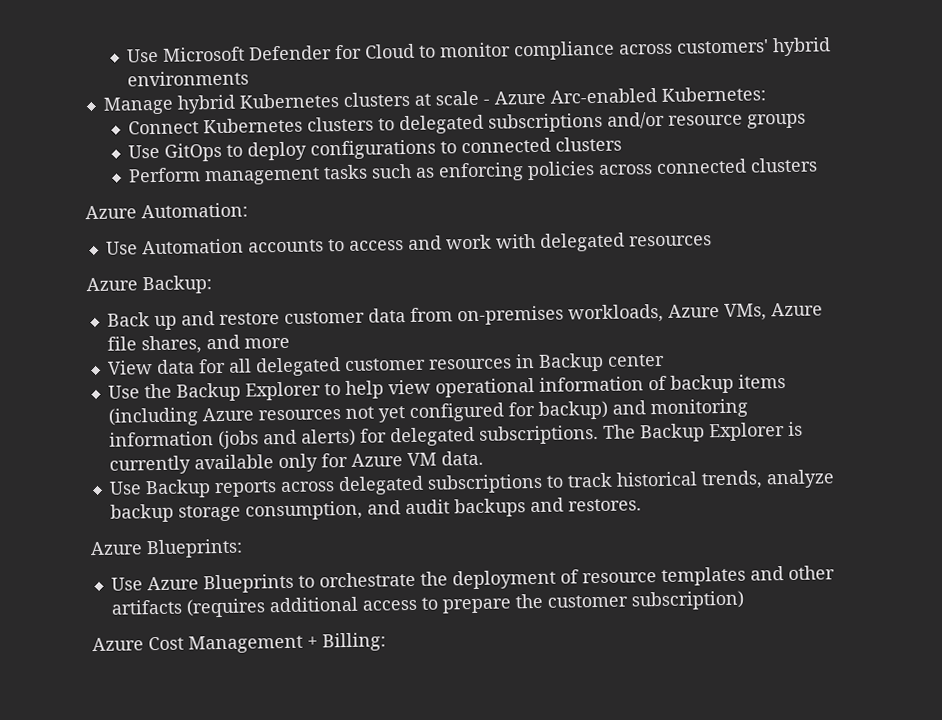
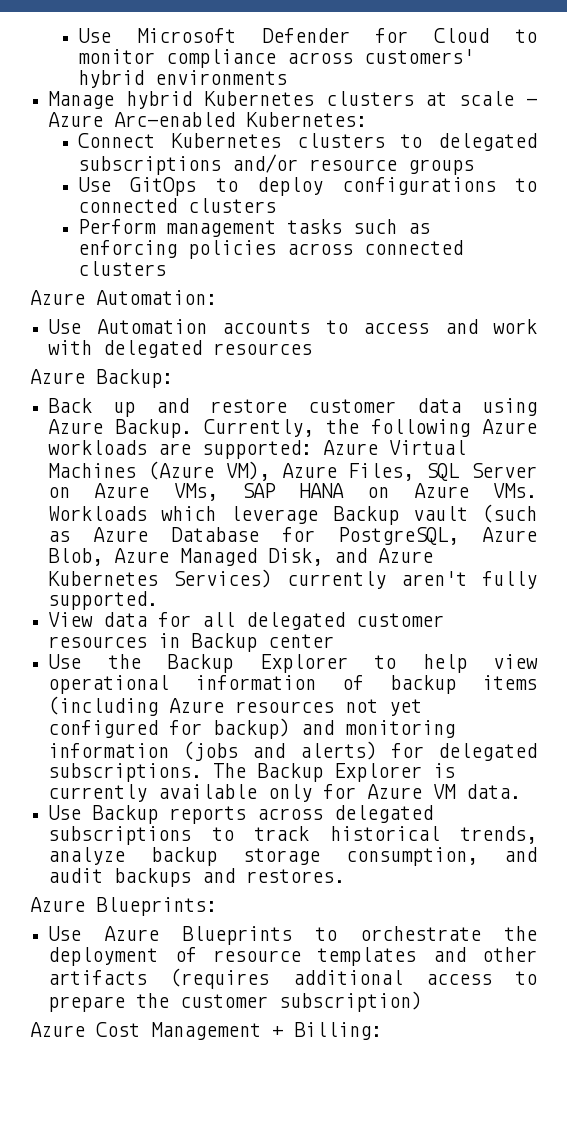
- Back up and restore customer data from on-premises workloads, Azure VMs, Azure file shares, and more
+ Back up and restore customer data using Azure Backup. Currently, the following Azure workloads are supported: Azure Virtual Machines (Azure VM), Azure Files, SQL Server on Azure VMs, SAP HANA on Azure VMs. Workloads which leverage Backup vault (such as Azure Database for PostgreSQL, Azure Blob, Azure Managed Disk, and Azure Kubernetes Services) currently aren't fully supported.

